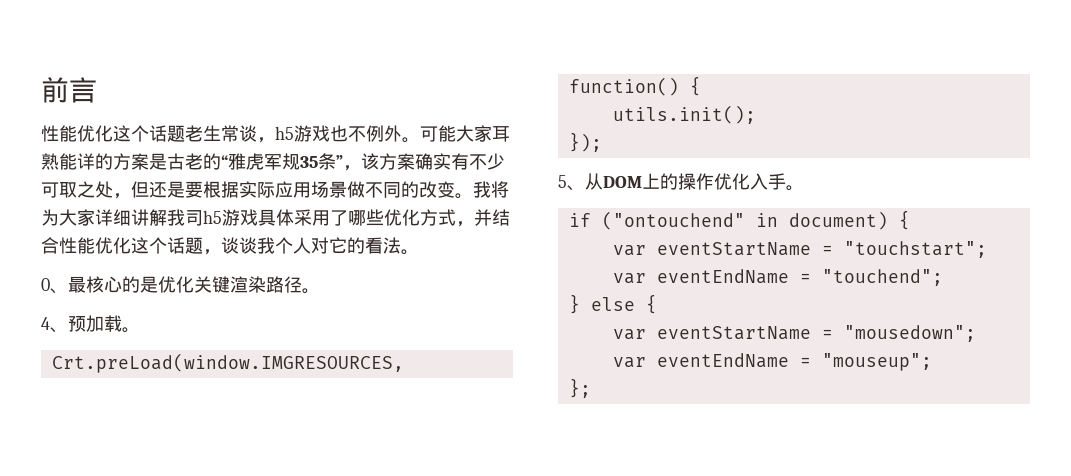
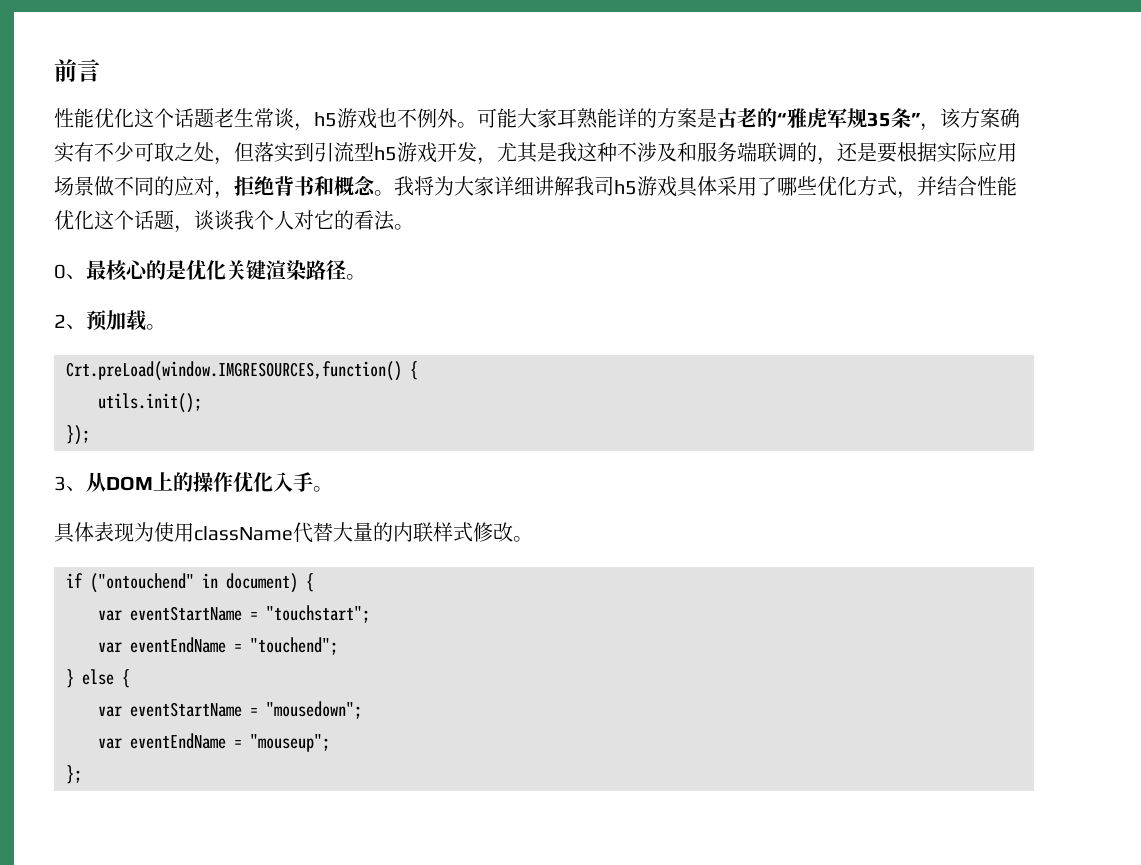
- 可能大家耳熟能详的方案是古老的“雅虎军规35条”，该方案确实有不少可取之处，但还是要根据实际应用场景做不同的改变。
+ 可能大家耳熟能详的方案是古老的“雅虎军规35条”，该方案确实有不少可取之处，但落实到引流型h5游戏开发，尤其是我这种不涉及和服务端联调的，还是要根据实际应用场景做不同的应对，拒绝背书和概念。
- 4、预加载。
+ 2、预加载。
- 5、从DOM上的操作优化入手。
+ 3、从DOM上的操作优化入手。
+ 具体表现为使用className代替大量的内联样式修改。

